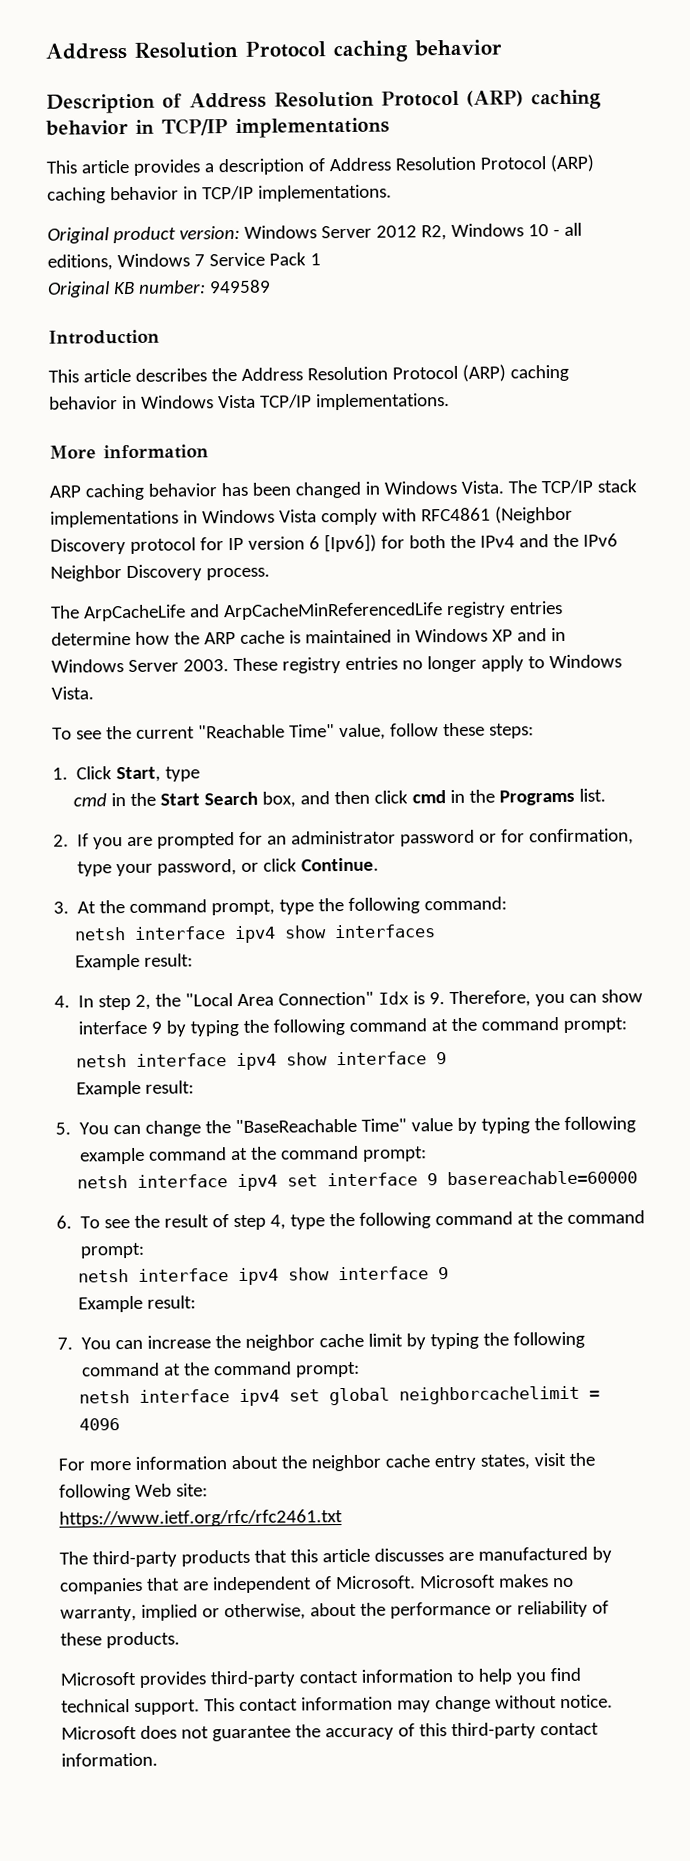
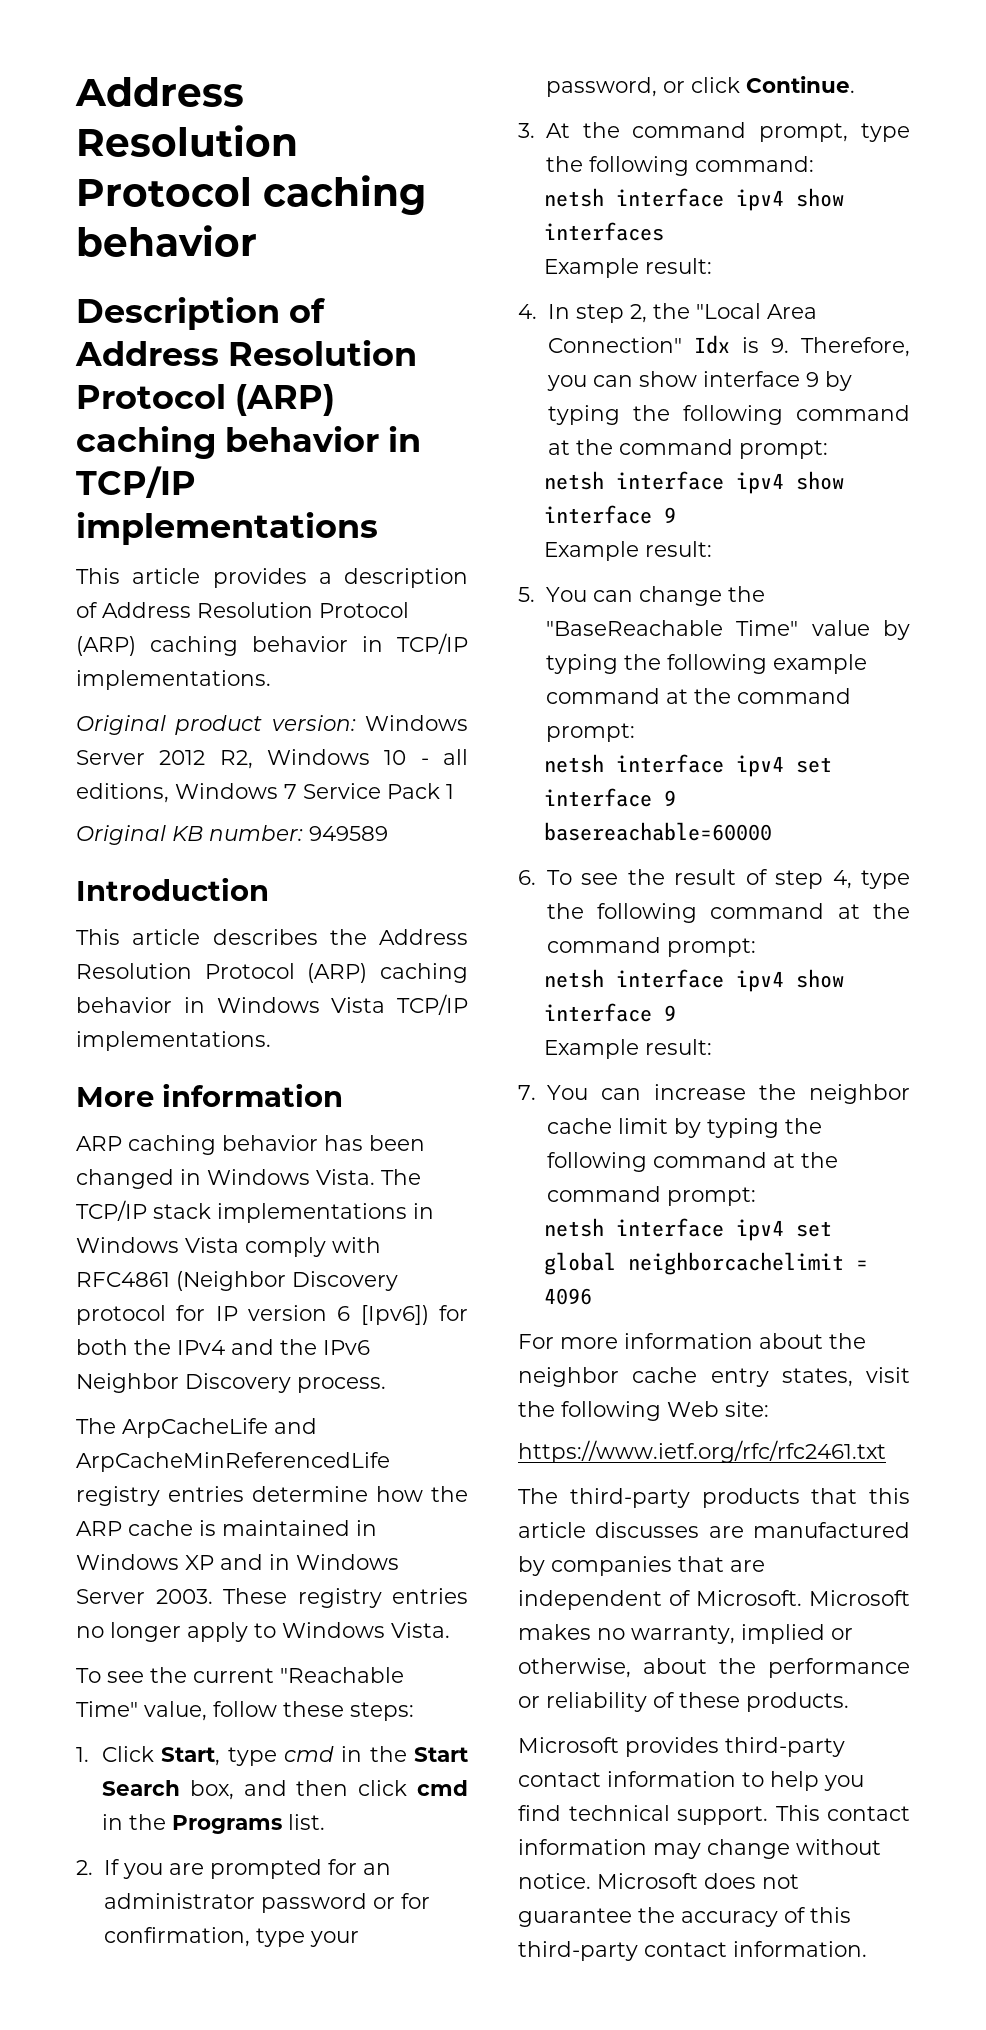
- 1. Click Start, type
- cmd in the Start Search box, and then click cmd in the Programs list.
+ 1. Click Start, type cmd in the Start Search box, and then click cmd in the Programs list.

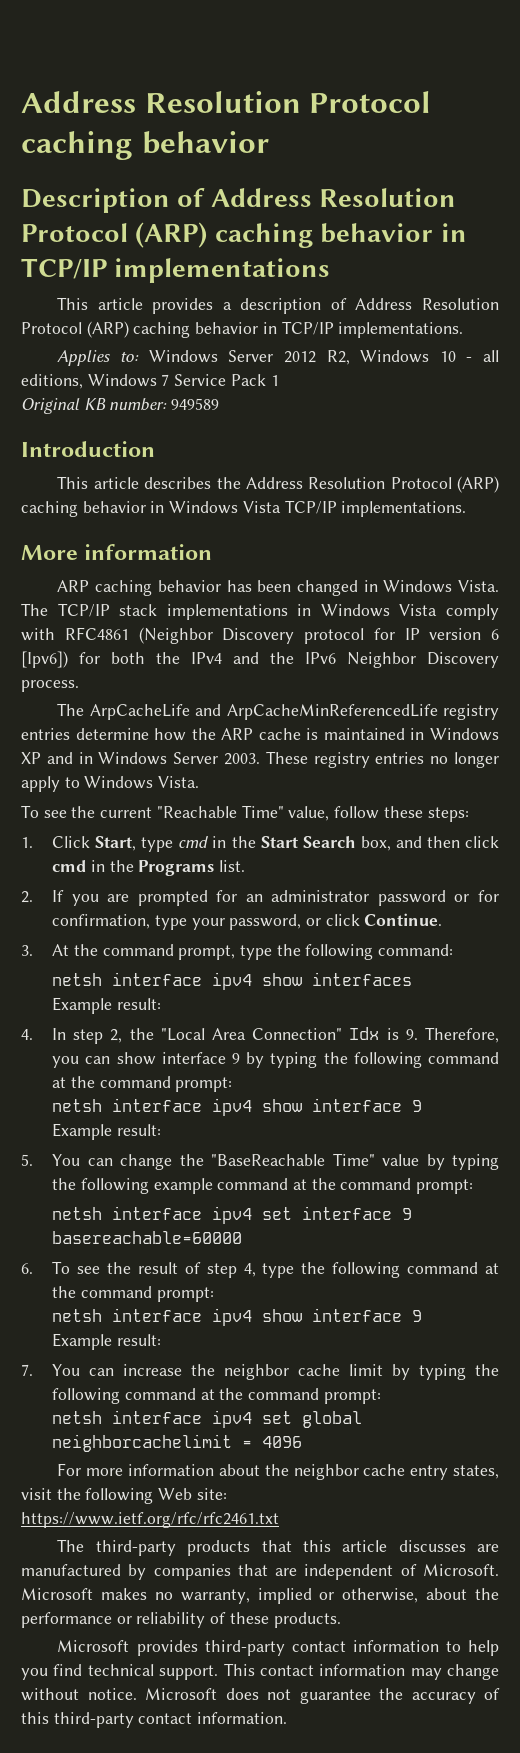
- Original product version: Windows Server 2012 R2, Windows 10 - all editions, Windows 7 Service Pack 1
+ Applies to: Windows Server 2012 R2, Windows 10 - all editions, Windows 7 Service Pack 1

